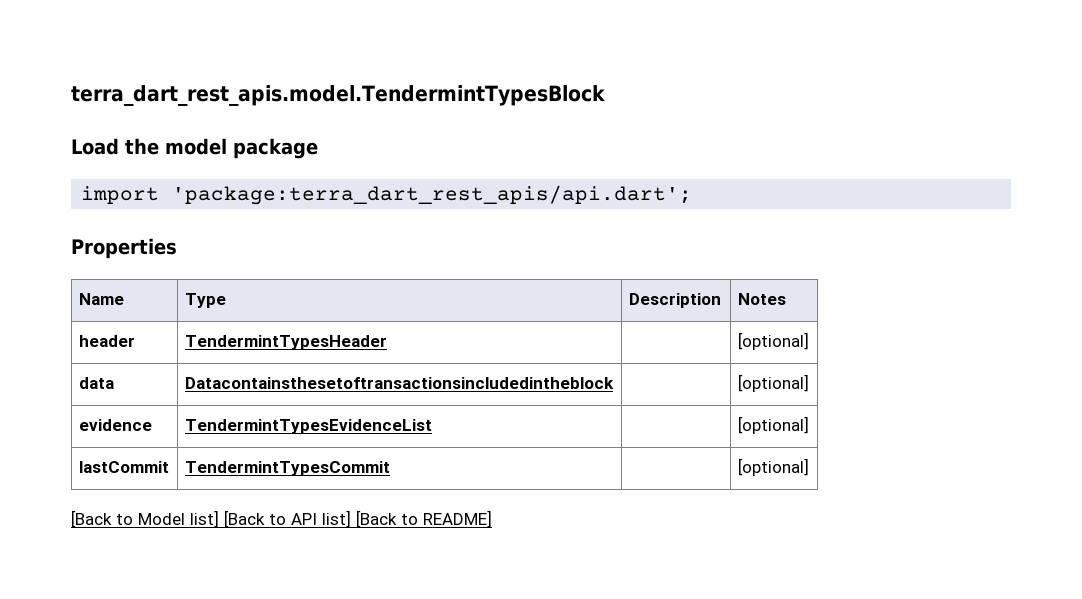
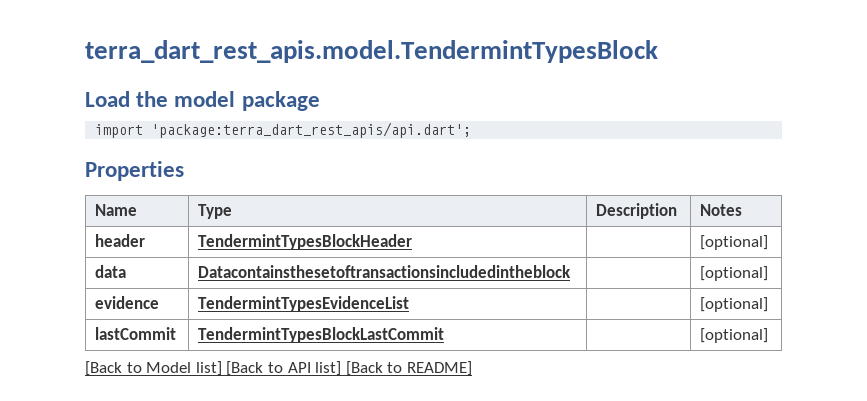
- header | TendermintTypesHeader | | [optional]
+ header | TendermintTypesBlockHeader | | [optional]
- lastCommit | TendermintTypesCommit | | [optional]
+ lastCommit | TendermintTypesBlockLastCommit | | [optional]

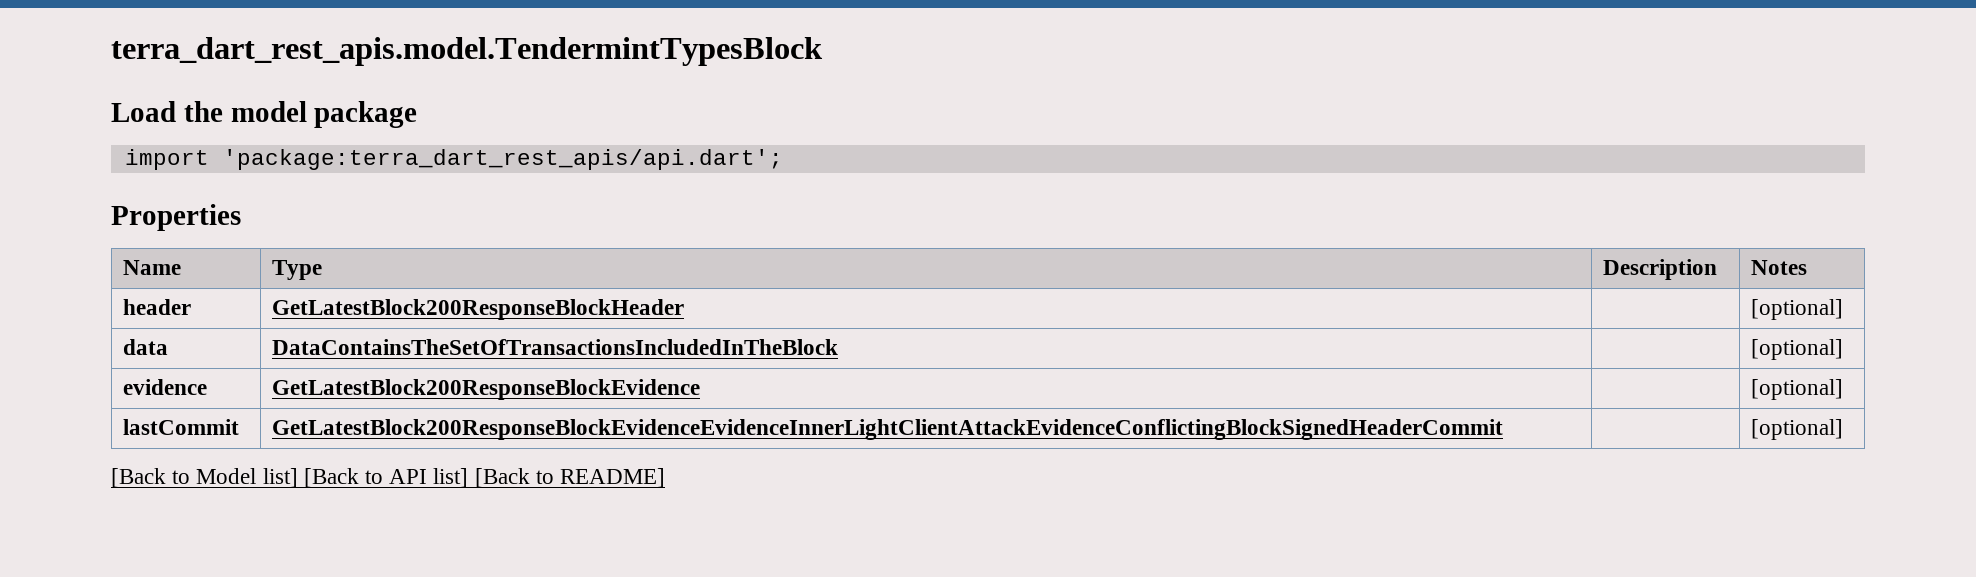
- header | TendermintTypesBlockHeader | | [optional]
+ header | GetLatestBlock200ResponseBlockHeader | | [optional]
- data | Datacontainsthesetoftransactionsincludedintheblock | | [optional]
+ data | DataContainsTheSetOfTransactionsIncludedInTheBlock | | [optional]
- evidence | TendermintTypesEvidenceList | | [optional]
+ evidence | GetLatestBlock200ResponseBlockEvidence | | [optional]
- lastCommit | TendermintTypesBlockLastCommit | | [optional]
+ lastCommit | GetLatestBlock200ResponseBlockEvidenceEvidenceInnerLightClientAttackEvidenceConflictingBlockSignedHeaderCommit | | [optional]

